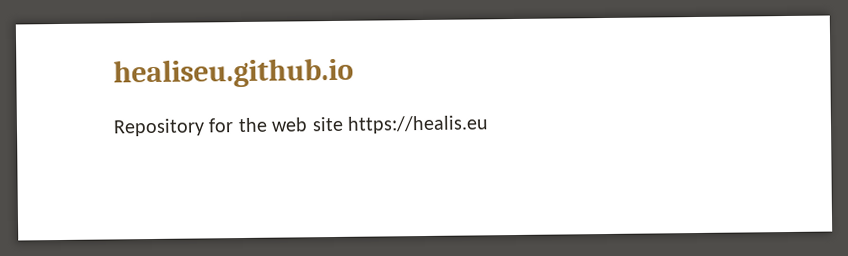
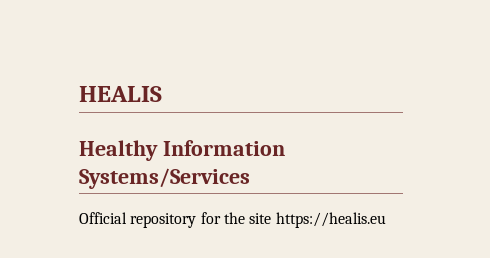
- healiseu.github.io
- Repository for the web site https://healis.eu
+ HEALIS
+ Healthy Information Systems/Services
+ Official repository for the site https://healis.eu

